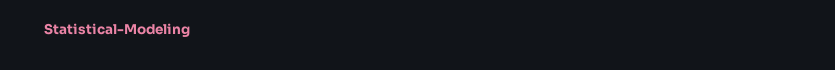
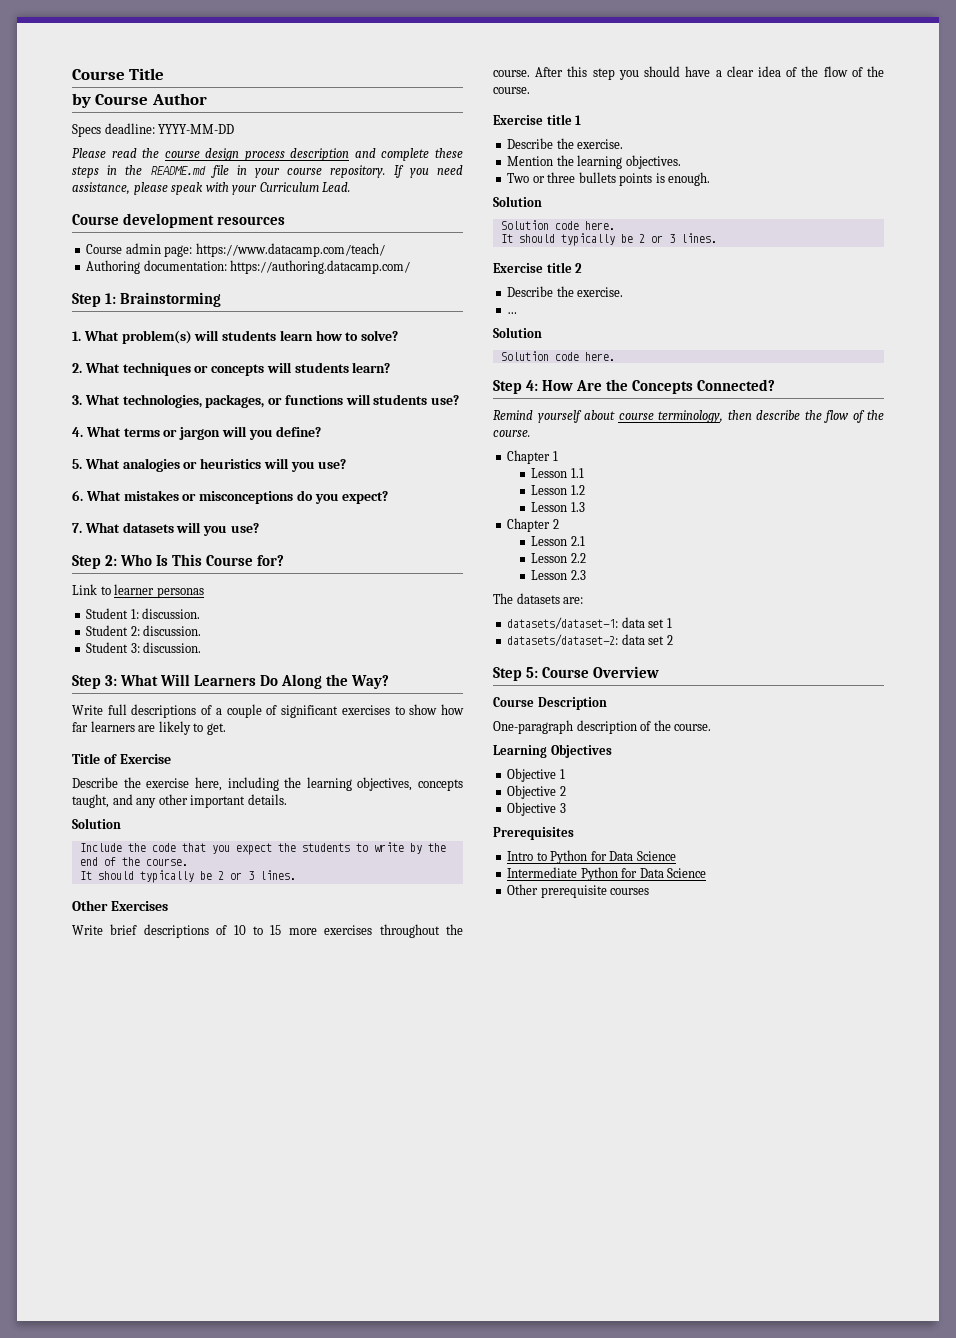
- Statistical-Modeling
+ Course Title
+ by Course Author
+ Specs deadline: YYYY-MM-DD
+ Please read the course design process description and complete these steps in the README.md file in your course repository. If you need assistance, please speak with your Curriculum Lead.
+ Course development resources
+ Course admin page: https://www.datacamp.com/teach/
+ Authoring documentation: https://authoring.datacamp.com/
+ Step 1: Brainstorming
+ 1. What problem(s) will students learn how to solve?
+ 2. What techniques or concepts will students learn?
+ 3. What technologies, packages, or functions will students use?
+ 4. What terms or jargon will you define?
+ 5. What analogies or heuristics will you use?
+ 6. What mistakes or misconceptions do you expect?
+ 7. What datasets will you use?
+ Step 2: Who Is This Course for?
+ Link to learner personas
+ Student 1: discussion.
+ Student 2: discussion.
+ Student 3: discussion.
+ Step 3: What Will Learners Do Along the Way?
+ Write full descriptions of a couple of significant exercises to show how far learners are likely to get.
+ Title of Exercise
+ Describe the exercise here, including the learning objectives, concepts taught, and any other important details.
+ Solution
+ Include the code that you expect the students to write by the end of the course.
+ It should typically be 2 or 3 lines.
+ Other Exercises
+ Write brief descriptions of 10 to 15 more exercises throughout the course. After this step you should have a clear idea of the flow of the course.
+ Exercise title 1
+ Describe the exercise.
+ Mention the learning objectives.
+ Two or three bullets points is enough.
+ Solution
+ Solution code here.
+ It should typically be 2 or 3 lines.
+ Exercise title 2
+ Describe the exercise.
+ …
+ Solution
+ Solution code here.
+ Step 4: How Are the Concepts Connected?
+ Remind yourself about course terminology, then describe the flow of the course.
+ Chapter 1
+ Lesson 1.1
+ Lesson 1.2
+ Lesson 1.3
+ Chapter 2
+ Lesson 2.1
+ Lesson 2.2
+ Lesson 2.3
+ The datasets are:
+ datasets/dataset-1: data set 1
+ datasets/dataset-2: data set 2
+ Step 5: Course Overview
+ Course Description
+ One-paragraph description of the course.
+ Learning Objectives
+ Objective 1
+ Objective 2
+ Objective 3
+ Prerequisites
+ Intro to Python for Data Science
+ Intermediate Python for Data Science
+ Other prerequisite courses

